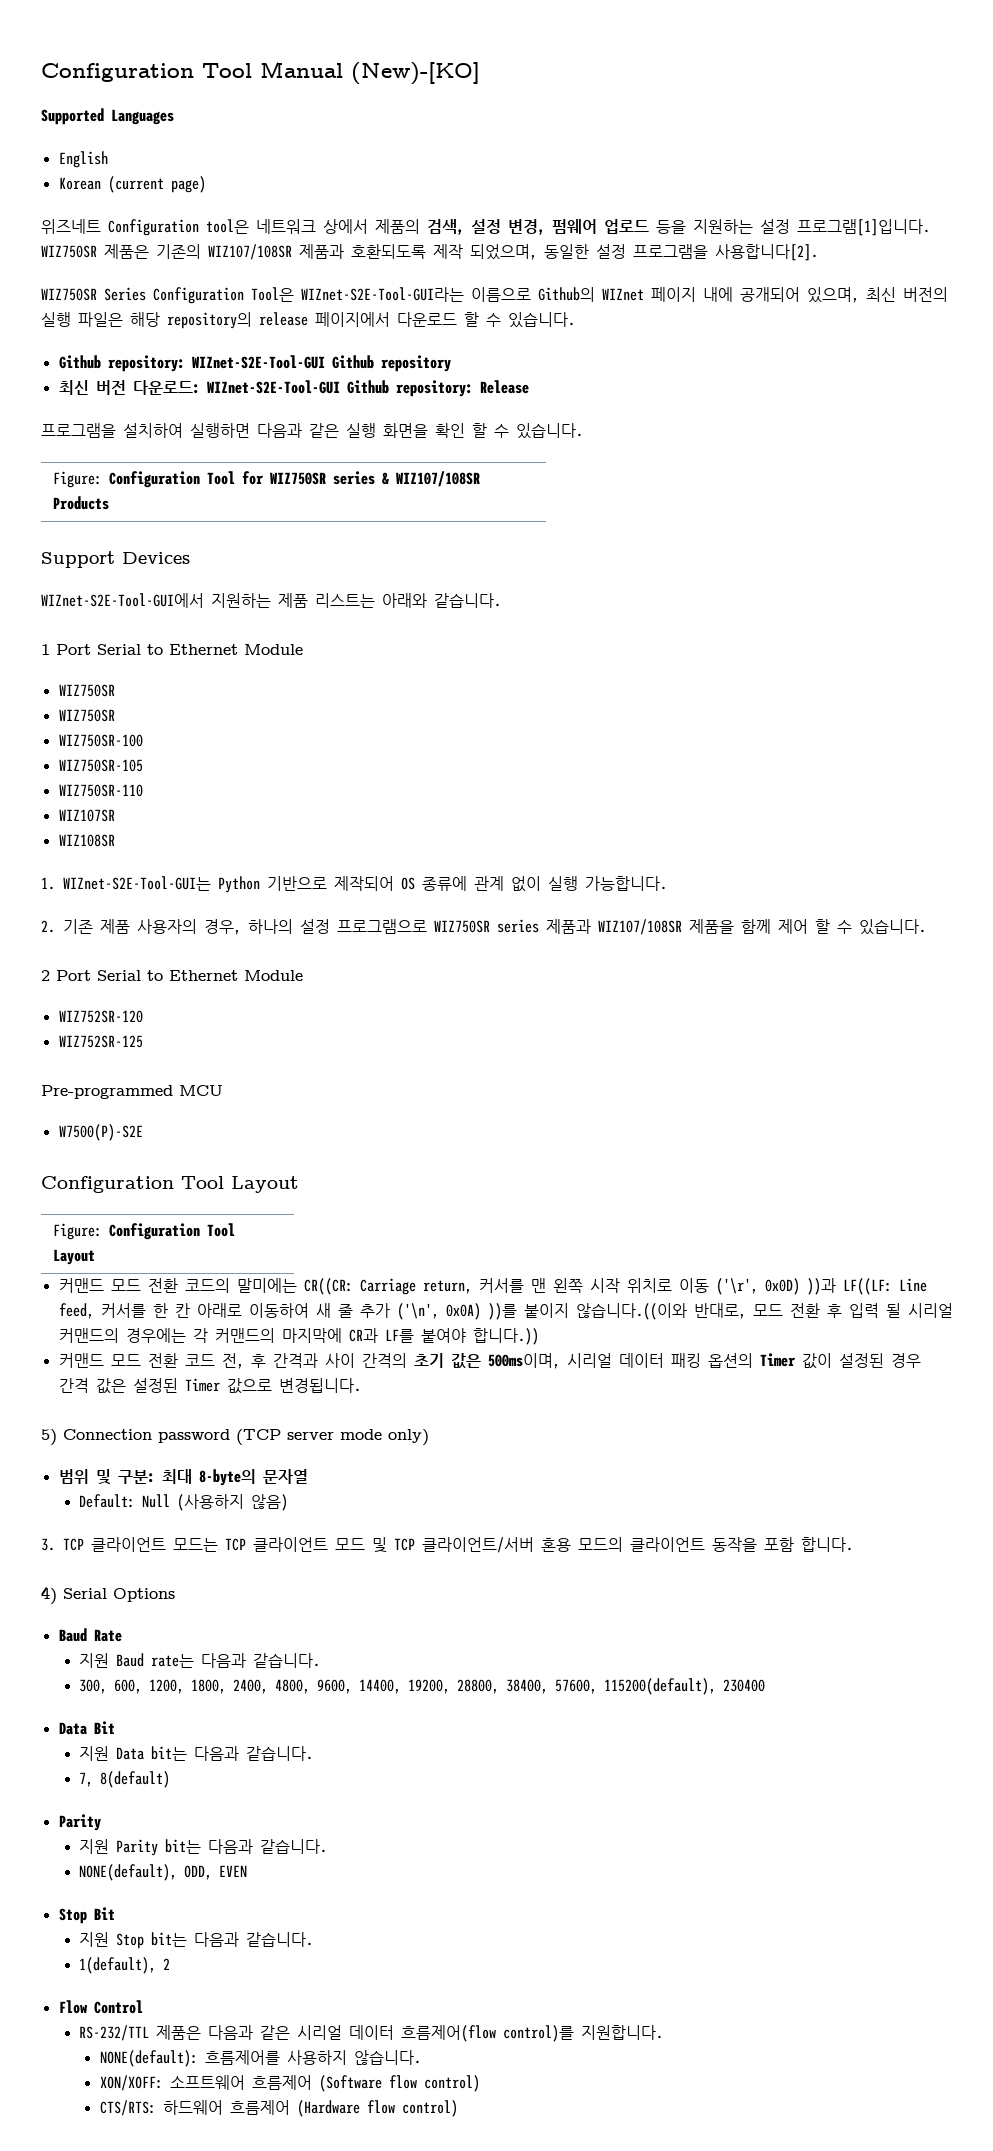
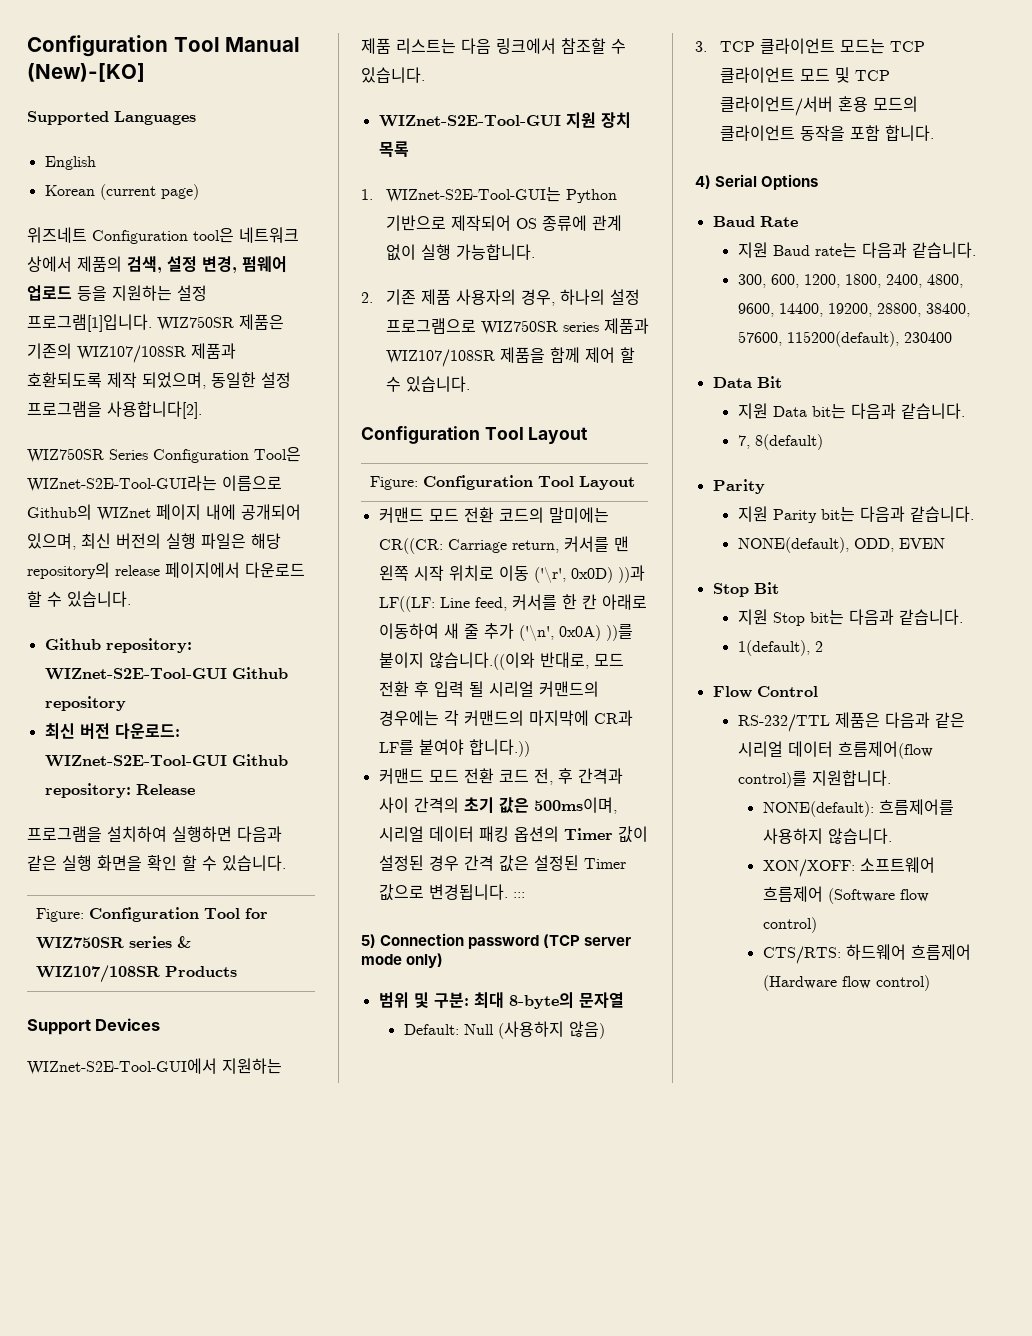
- WIZnet-S2E-Tool-GUI에서 지원하는 제품 리스트는 아래와 같습니다.
- 1 Port Serial to Ethernet Module
- WIZ750SR
- WIZ750SR
- WIZ750SR-100
- WIZ750SR-105
- WIZ750SR-110
- WIZ107SR
- WIZ108SR
+ WIZnet-S2E-Tool-GUI에서 지원하는 제품 리스트는 다음 링크에서 참조할 수 있습니다.
+ WIZnet-S2E-Tool-GUI 지원 장치 목록
- 2 Port Serial to Ethernet Module
- WIZ752SR-120
- WIZ752SR-125
- Pre-programmed MCU
- W7500(P)-S2E
- 커맨드 모드 전환 코드 전, 후 간격과 사이 간격의 초기 값은 500ms이며, 시리얼 데이터 패킹 옵션의 Timer 값이 설정된 경우 간격 값은 설정된 Timer 값으로 변경됩니다.
+ 커맨드 모드 전환 코드 전, 후 간격과 사이 간격의 초기 값은 500ms이며, 시리얼 데이터 패킹 옵션의 Timer 값이 설정된 경우 간격 값은 설정된 Timer 값으로 변경됩니다. :::

